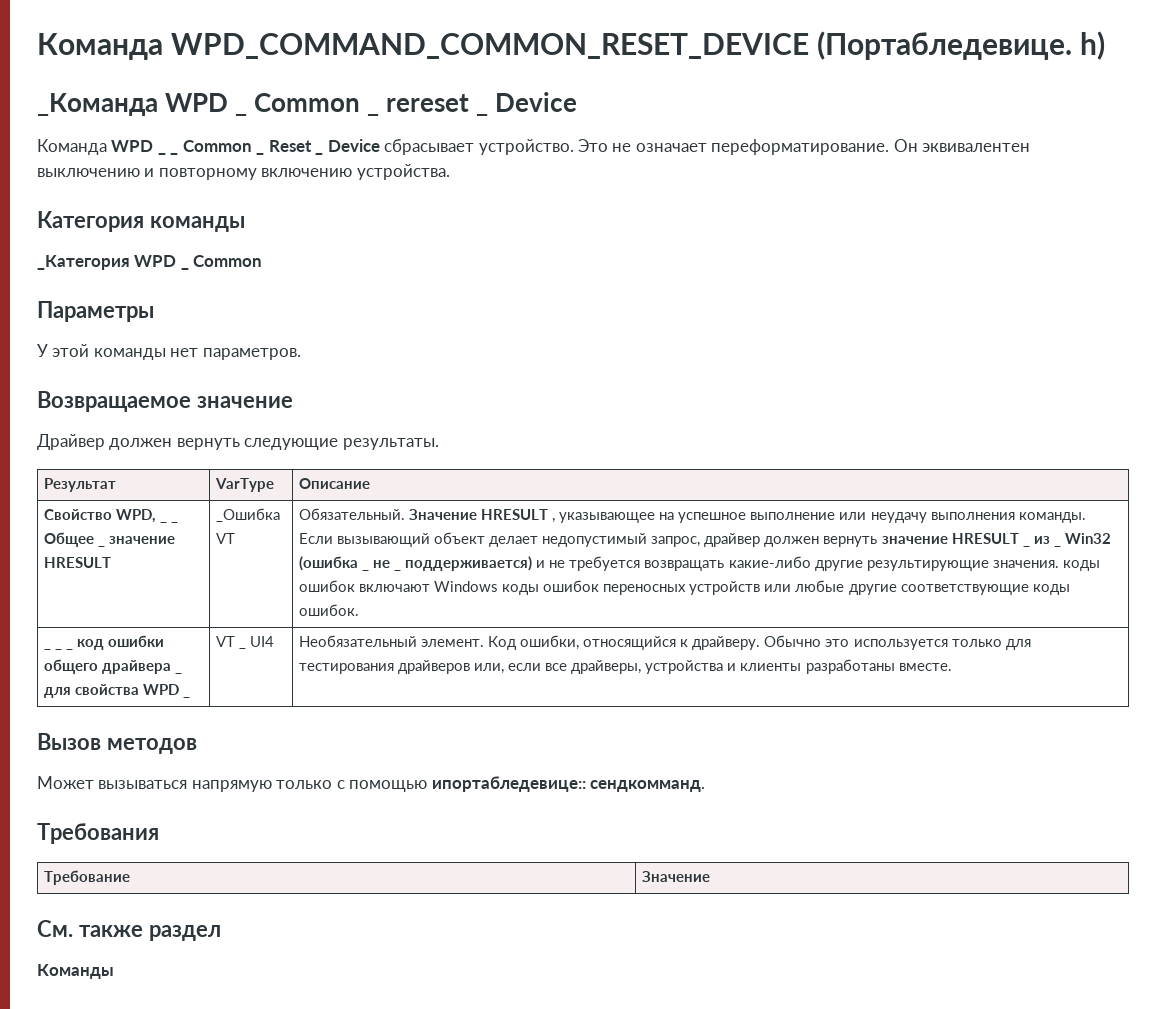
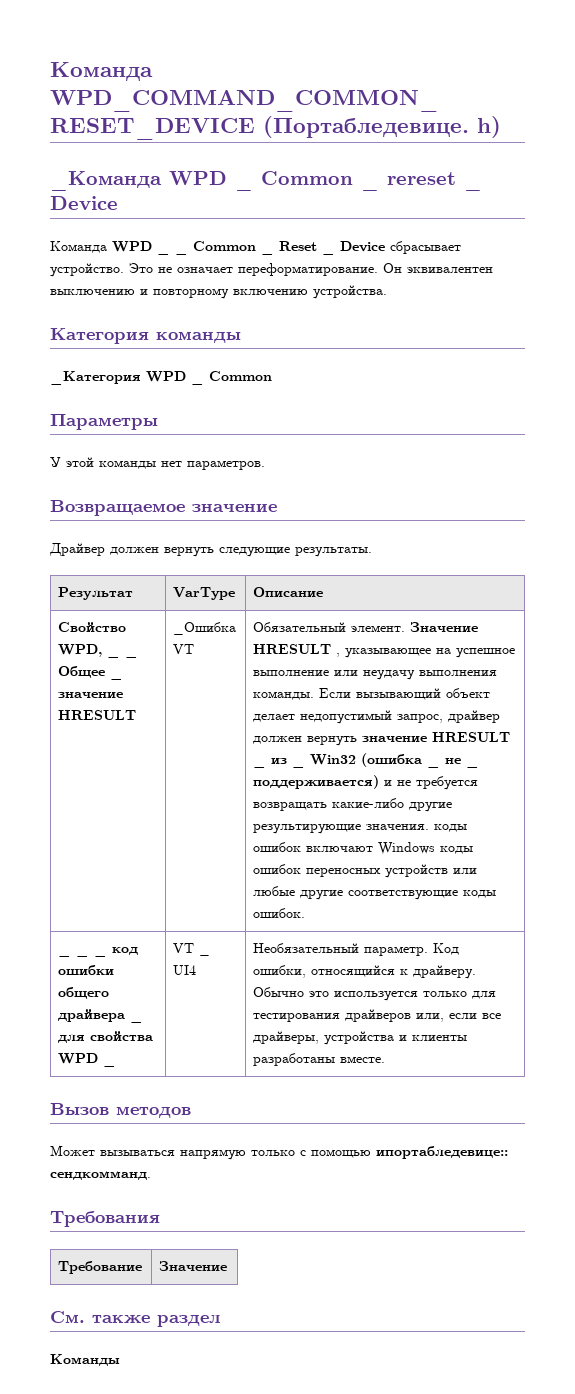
- Обязательный.
+ Обязательный элемент.
- _ _ _ код ошибки общего драйвера _ для свойства WPD _ | VT _ UI4 | Необязательный элемент. Код ошибки, относящийся к драйверу. Обычно это используется только для тестирования драйверов или, если все драйверы, устройства и клиенты разработаны вместе.
+ _ _ _ код ошибки общего драйвера _ для свойства WPD _ | VT _ UI4 | Необязательный параметр. Код ошибки, относящийся к драйверу. Обычно это используется только для тестирования драйверов или, если все драйверы, устройства и клиенты разработаны вместе.

